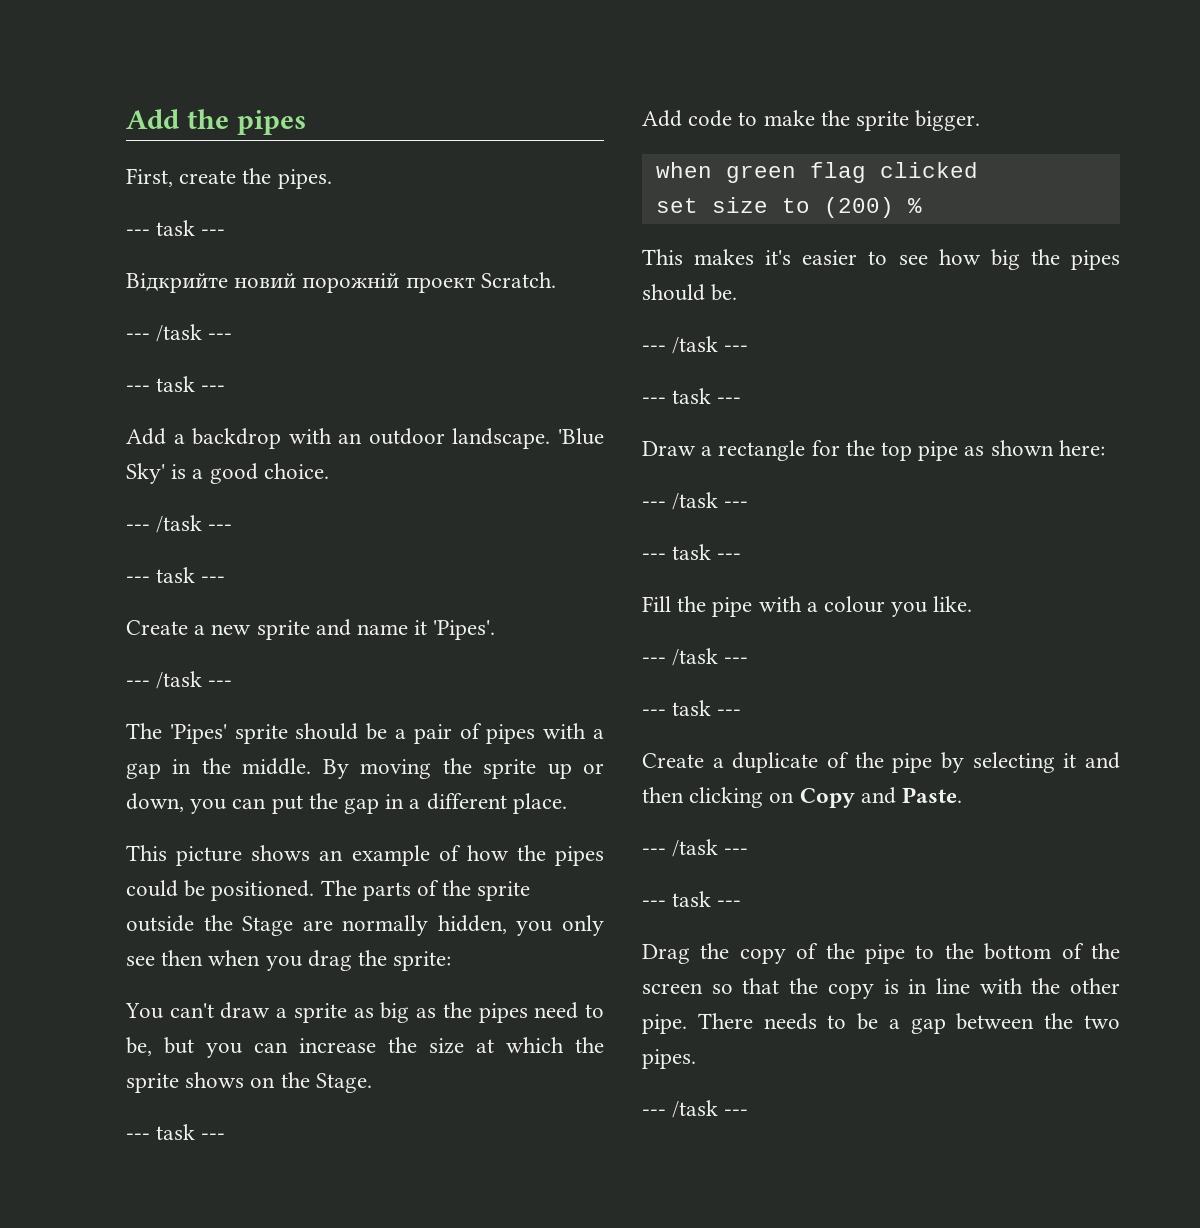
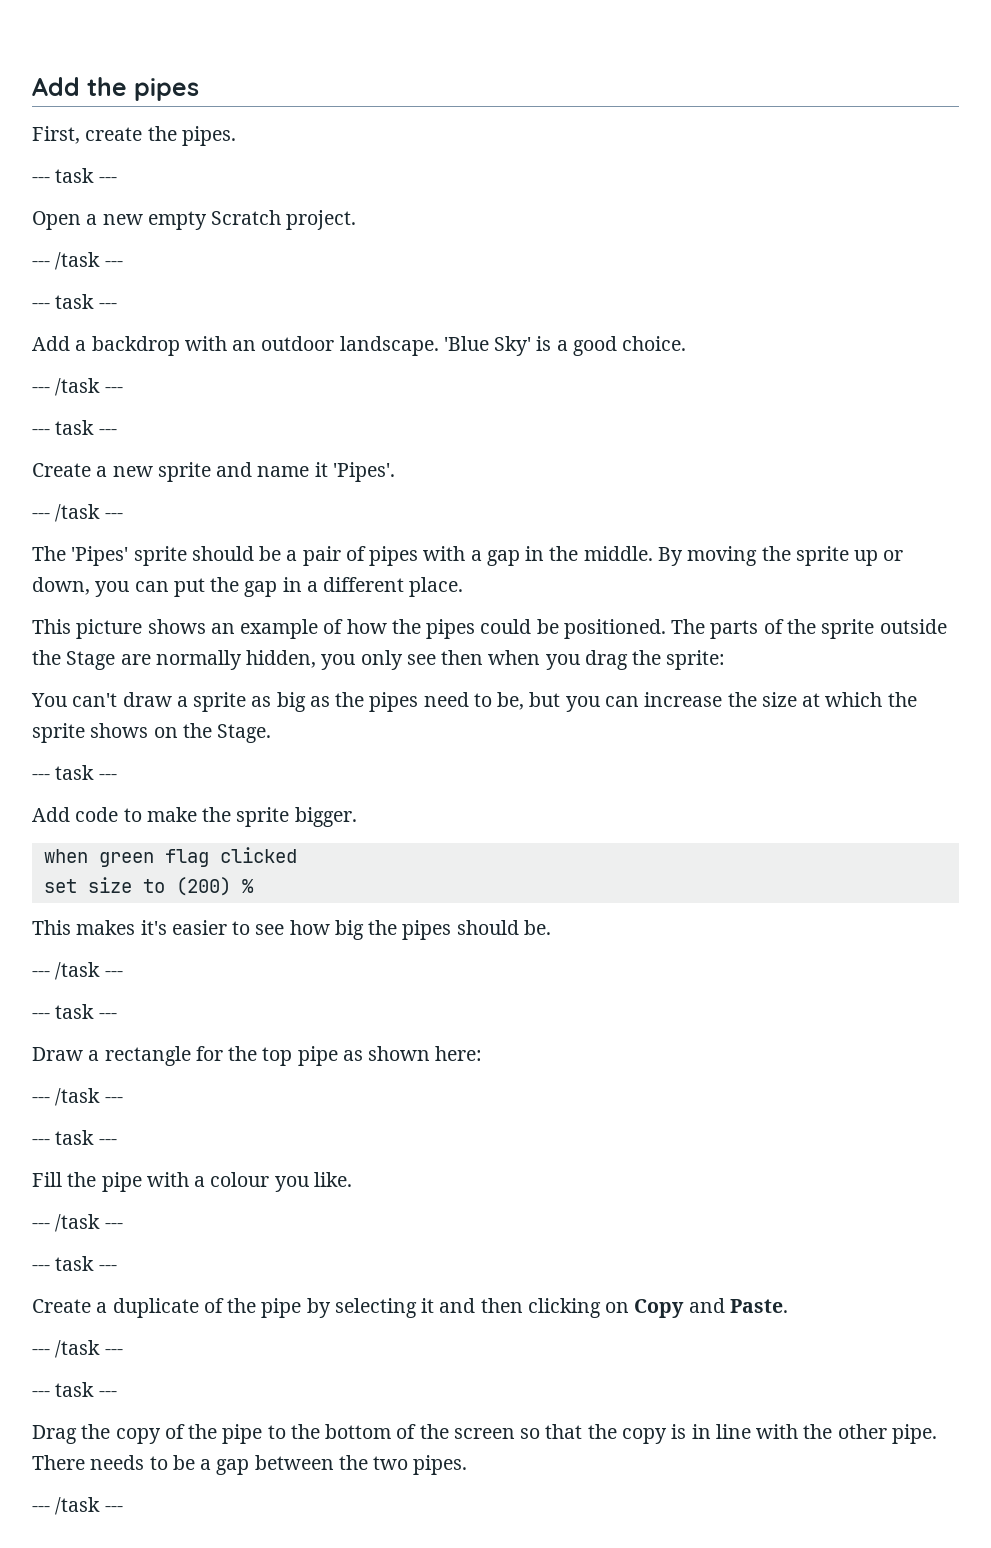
- Відкрийте новий порожній проект Scratch.
+ Open a new empty Scratch project.

